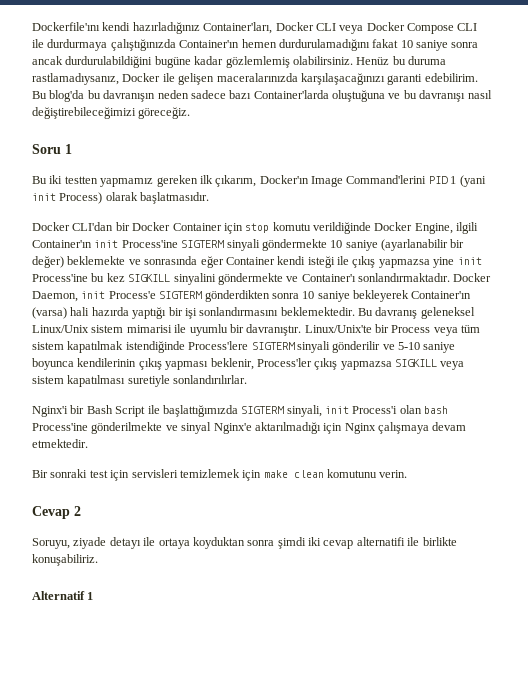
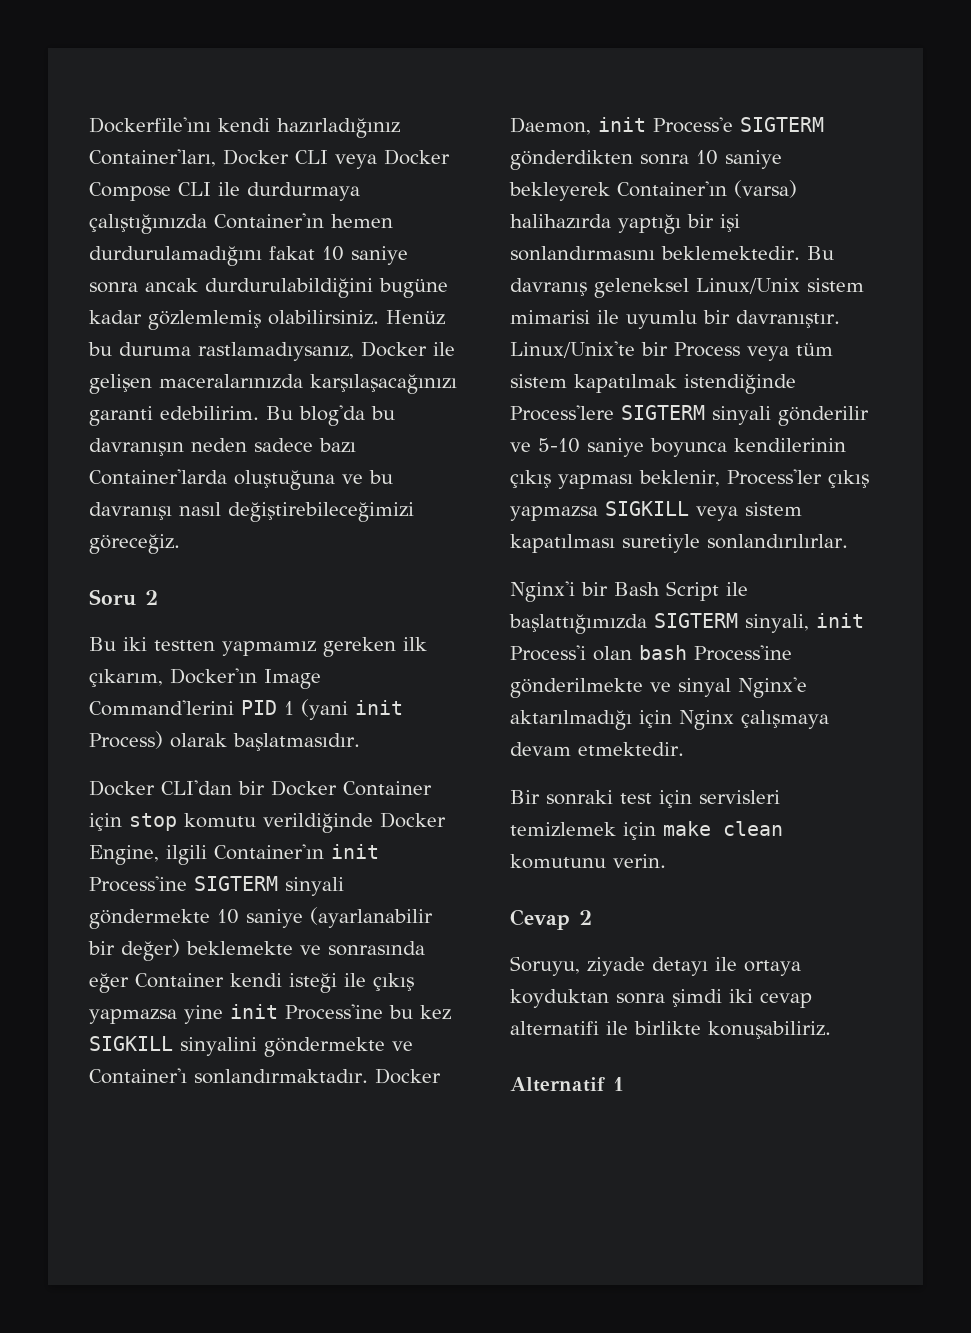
- Soru 1
+ Soru 2
- Docker Daemon, init Process'e SIGTERM gönderdikten sonra 10 saniye bekleyerek Container'ın (varsa) hali hazırda yaptığı bir işi sonlandırmasını beklemektedir.
+ Docker Daemon, init Process'e SIGTERM gönderdikten sonra 10 saniye bekleyerek Container'ın (varsa) halihazırda yaptığı bir işi sonlandırmasını beklemektedir.

